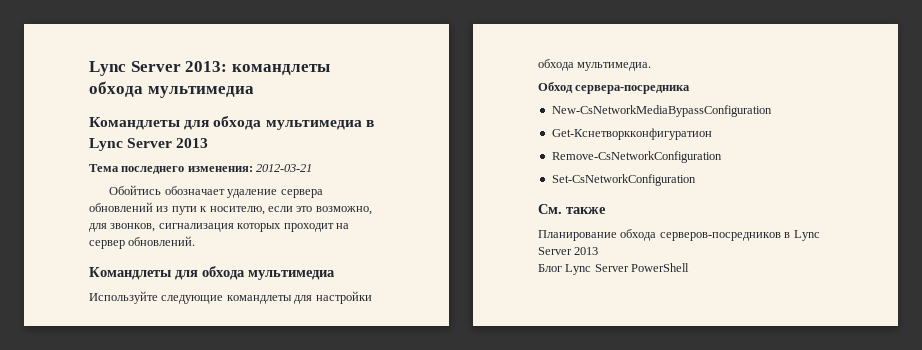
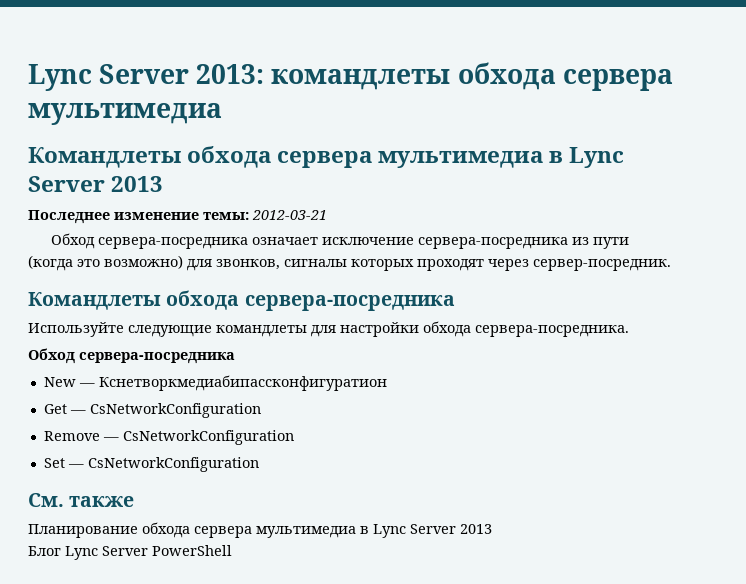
- Lync Server 2013: командлеты обхода мультимедиа
+ Lync Server 2013: командлеты обхода сервера мультимедиа
- Командлеты для обхода мультимедиа в Lync Server 2013
- Тема последнего изменения: 2012-03-21
- Обойтись обозначает удаление сервера обновлений из пути к носителю, если это возможно, для звонков, сигнализация которых проходит на сервер обновлений.
- Командлеты для обхода мультимедиа
+ Командлеты обхода сервера мультимедиа в Lync Server 2013
+ Последнее изменение темы: 2012-03-21
+ Обход сервера-посредника означает исключение сервера-посредника из пути (когда это возможно) для звонков, сигналы которых проходят через сервер-посредник.
+ Командлеты обхода сервера-посредника
- Используйте следующие командлеты для настройки обхода мультимедиа.
+ Используйте следующие командлеты для настройки обхода сервера-посредника.
- New-CsNetworkMediaBypassConfiguration
- Get-Кснетворкконфигуратион
- Remove-CsNetworkConfiguration
- Set-CsNetworkConfiguration
+ New — Кснетворкмедиабипассконфигуратион
+ Get — CsNetworkConfiguration
+ Remove — CsNetworkConfiguration
+ Set — CsNetworkConfiguration
- Планирование обхода серверов-посредников в Lync Server 2013
+ Планирование обхода сервера мультимедиа в Lync Server 2013

